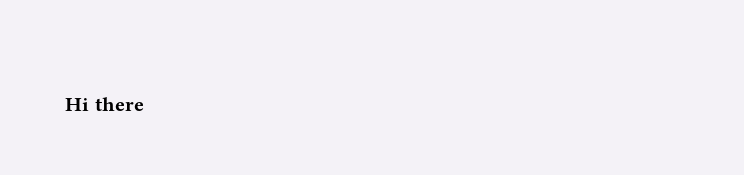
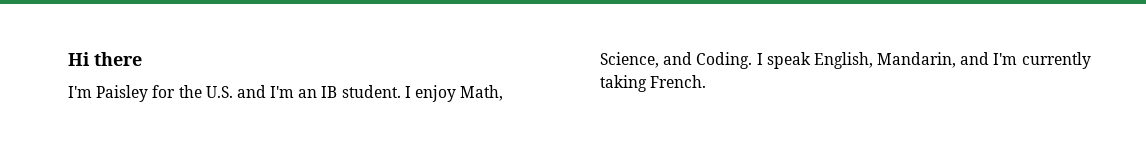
+ I'm Paisley for the U.S. and I'm an IB student. I enjoy Math, Science, and Coding. I speak English, Mandarin, and I'm currently taking French.

